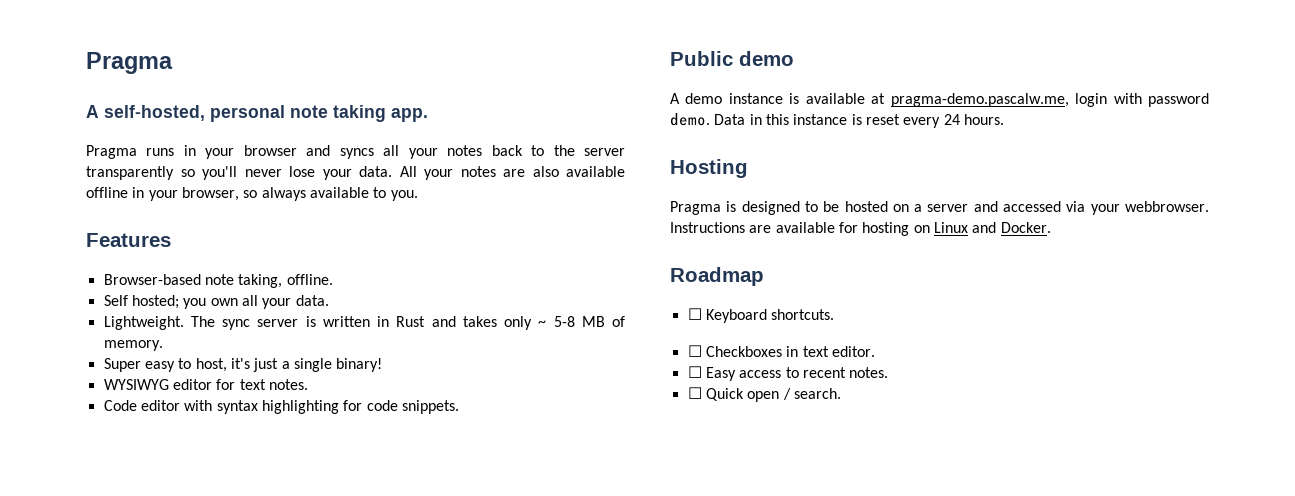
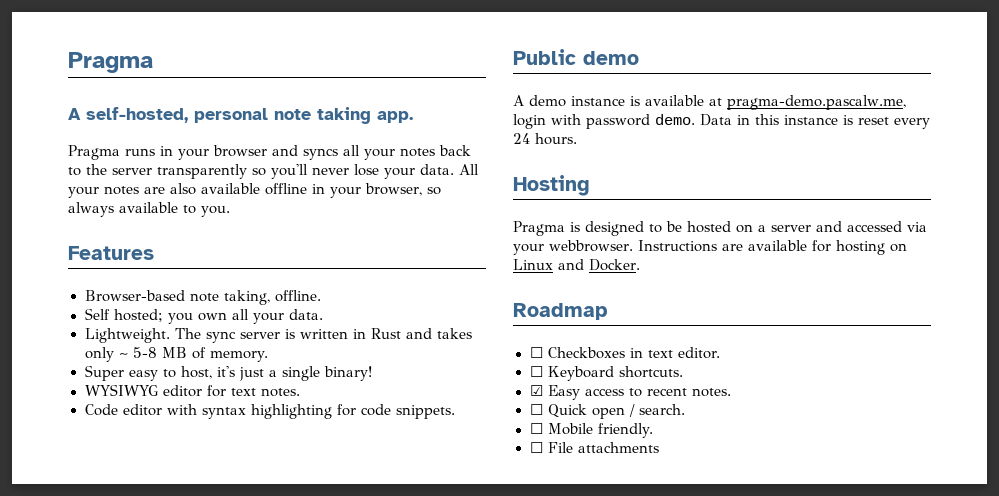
- ☐ Keyboard shortcuts.
- ☐ Easy access to recent notes.
+ ☐ Keyboard shortcuts.
+ ☑ Easy access to recent notes.
+ ☐ Mobile friendly.
+ ☐ File attachments

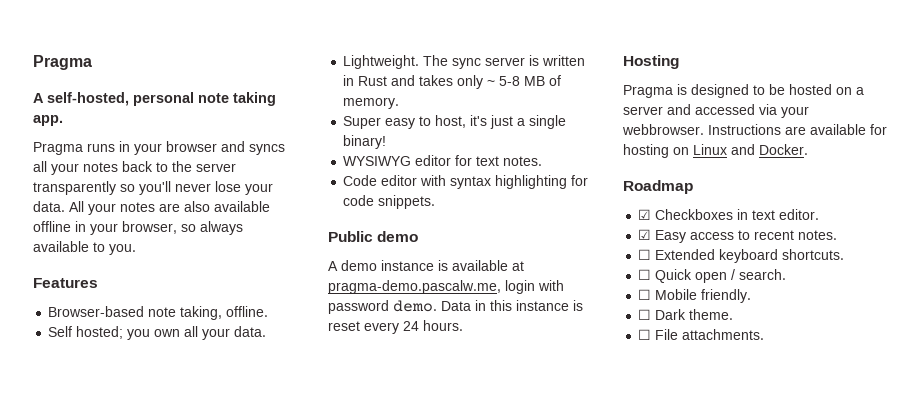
- ☐ Checkboxes in text editor.
+ ☑ Checkboxes in text editor.
- ☐ Keyboard shortcuts.
+ ☐ Extended keyboard shortcuts.
+ ☐ Dark theme.
- ☐ File attachments
+ ☐ File attachments.

